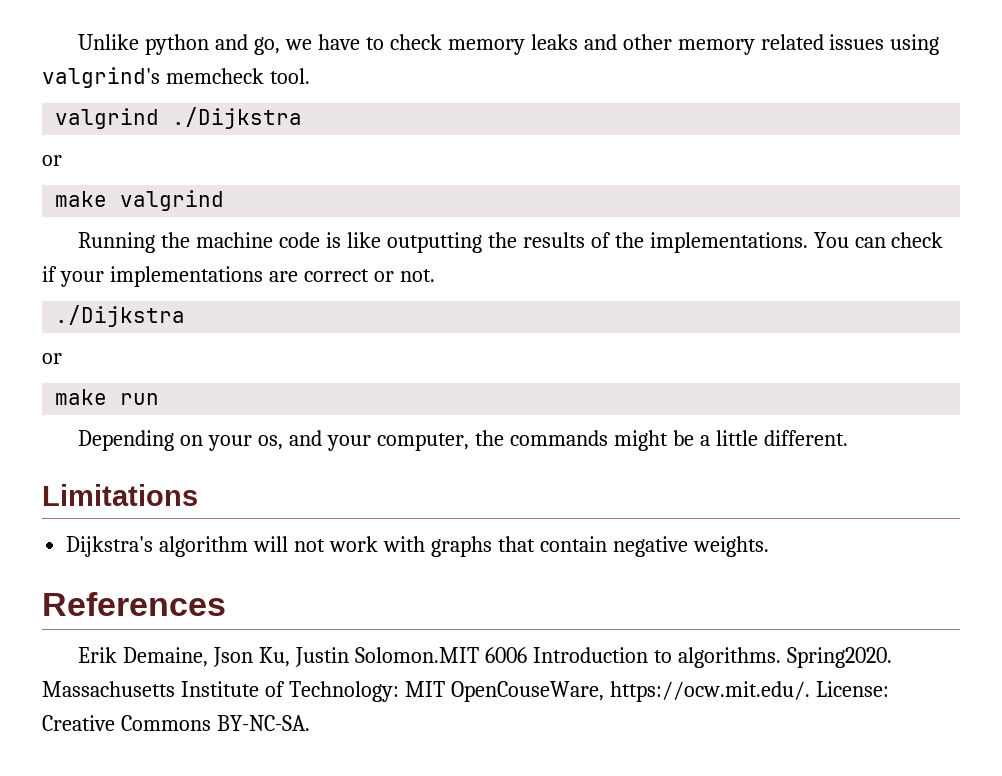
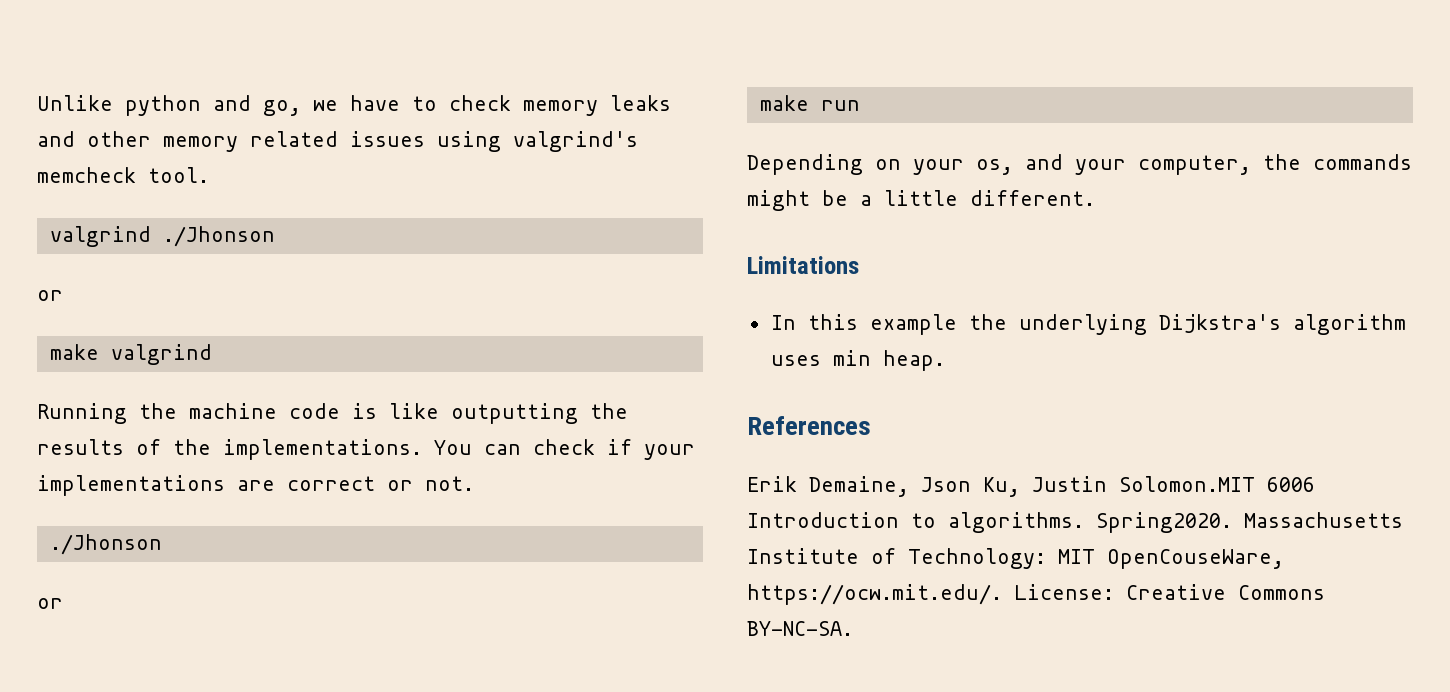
- valgrind ./Dijkstra
+ valgrind ./Jhonson
  You can check if your implementations are correct or not.
- ./Dijkstra
+ ./Jhonson
- Dijkstra's algorithm will not work with graphs that contain negative weights.
+ In this example the underlying Dijkstra's algorithm uses min heap.

